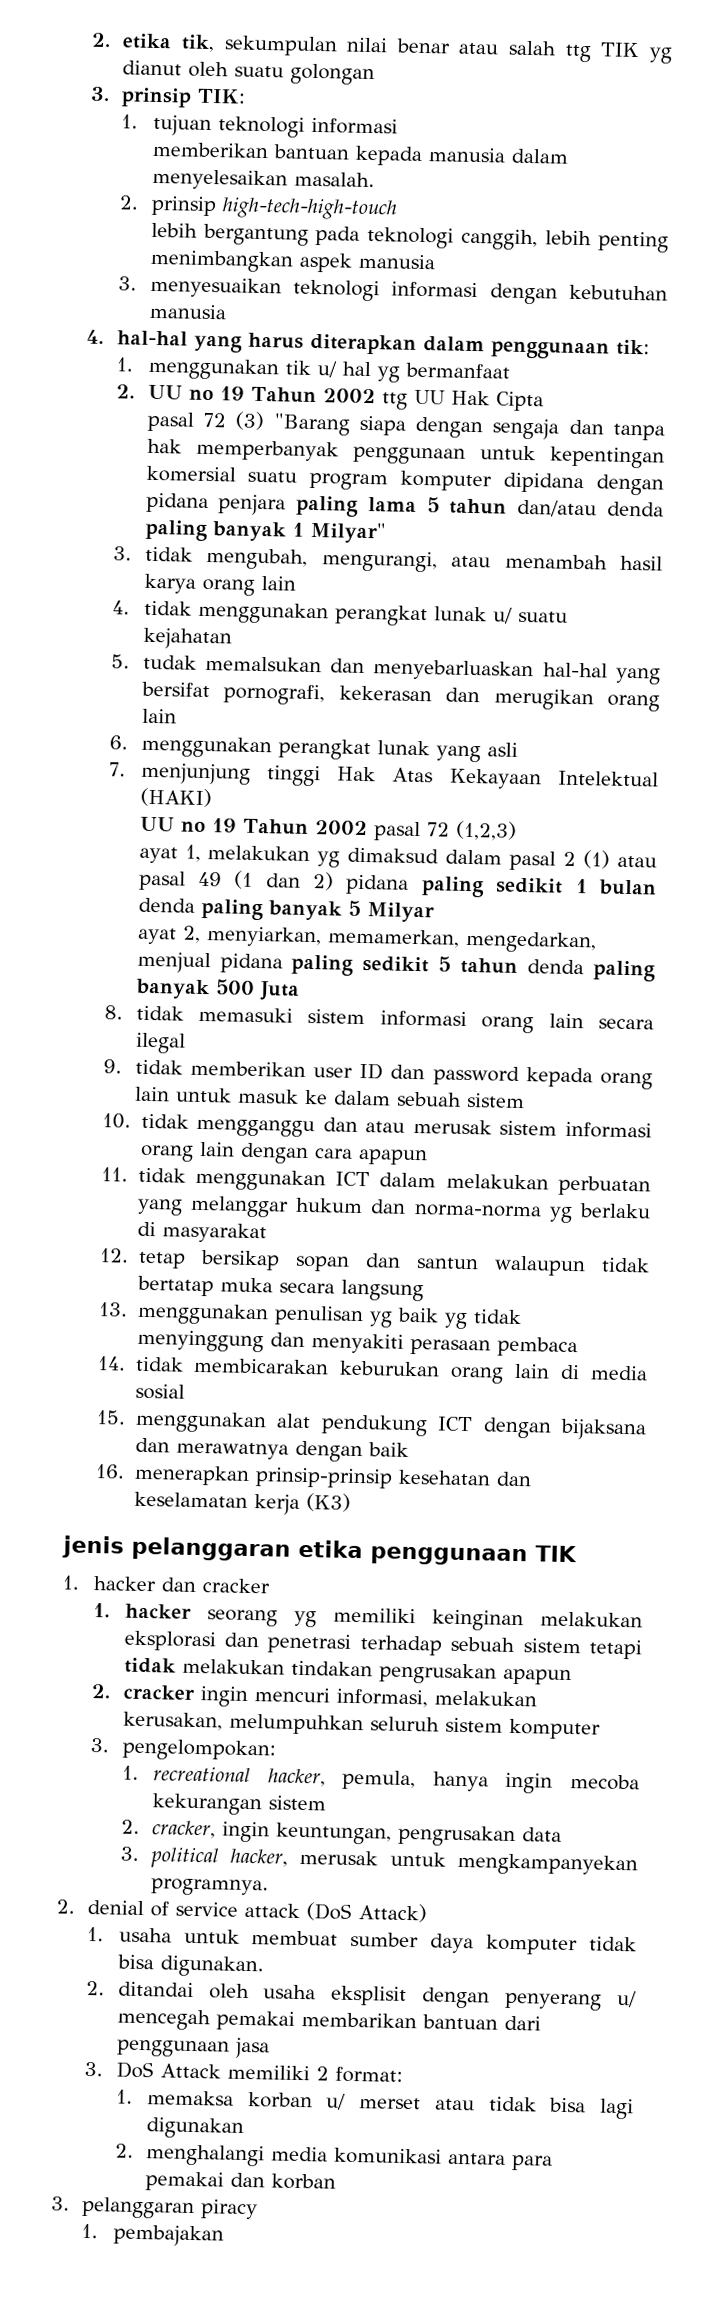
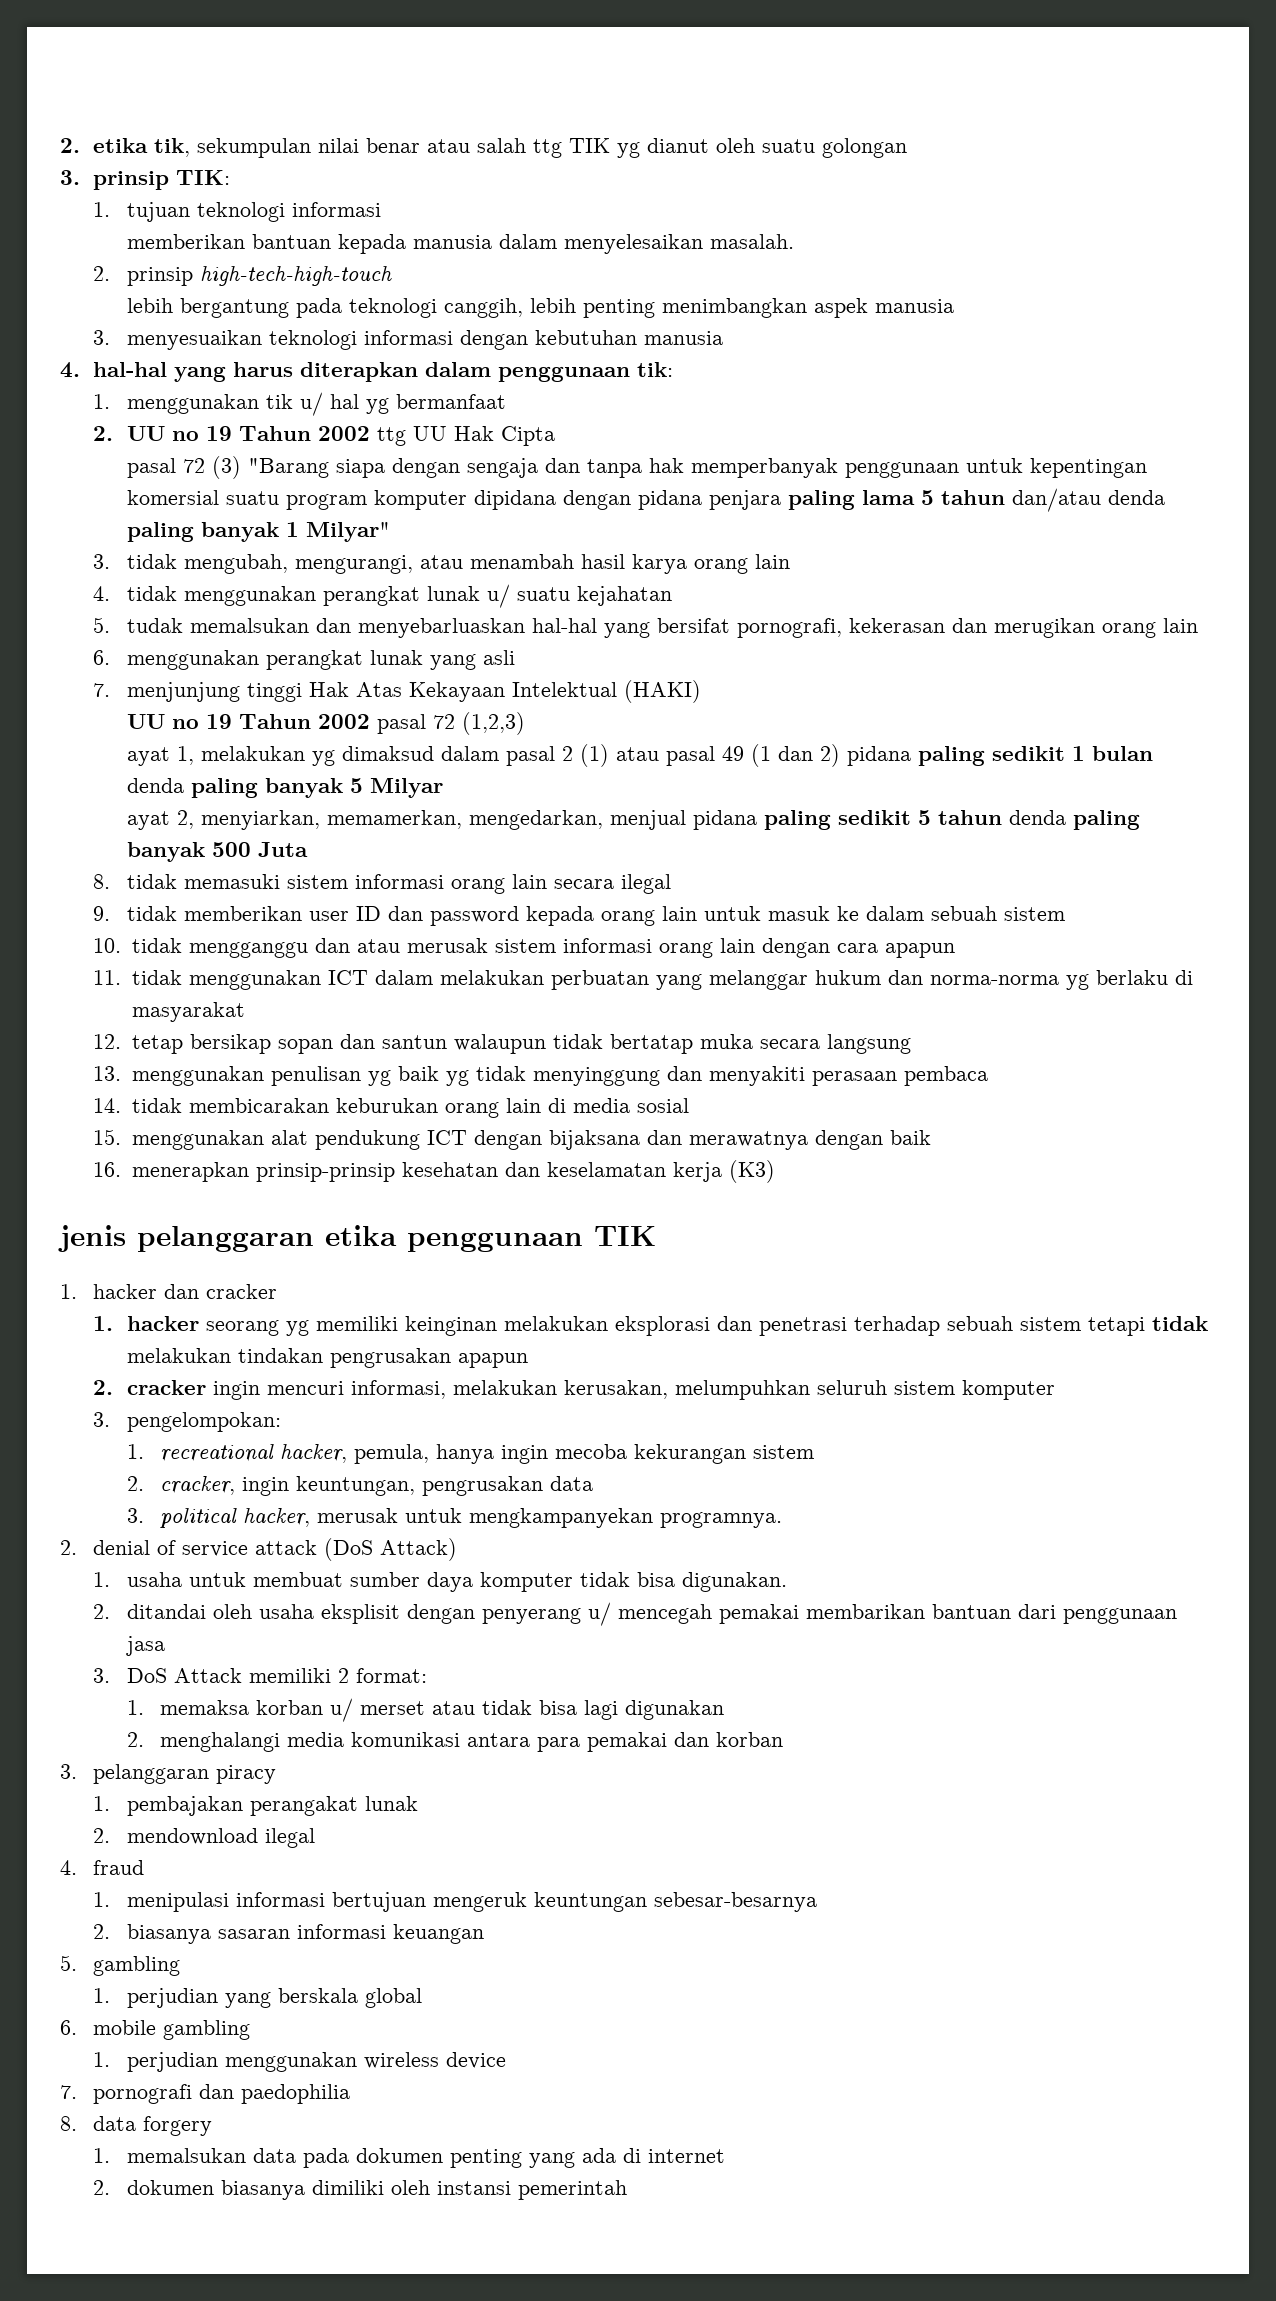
- 1. pembajakan
+ 1. pembajakan perangakat lunak
+ 2. mendownload ilegal
+ 4. fraud
+ 1. menipulasi informasi bertujuan mengeruk keuntungan sebesar-besarnya
+ 2. biasanya sasaran informasi keuangan
+ 5. gambling
+ 1. perjudian yang berskala global
+ 6. mobile gambling
+ 1. perjudian menggunakan wireless device
+ 7. pornografi dan paedophilia
+ 8. data forgery
+ 1. memalsukan data pada dokumen penting yang ada di internet
+ 2. dokumen biasanya dimiliki oleh instansi pemerintah

